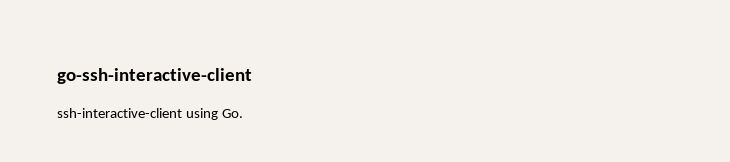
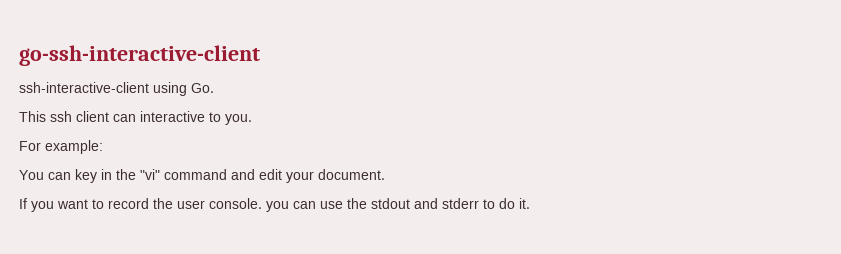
+ This ssh client can interactive to you.
+ For example:
+ You can key in the "vi" command and edit your document.
+ If you want to record the user console. you can use the stdout and stderr to do it.

